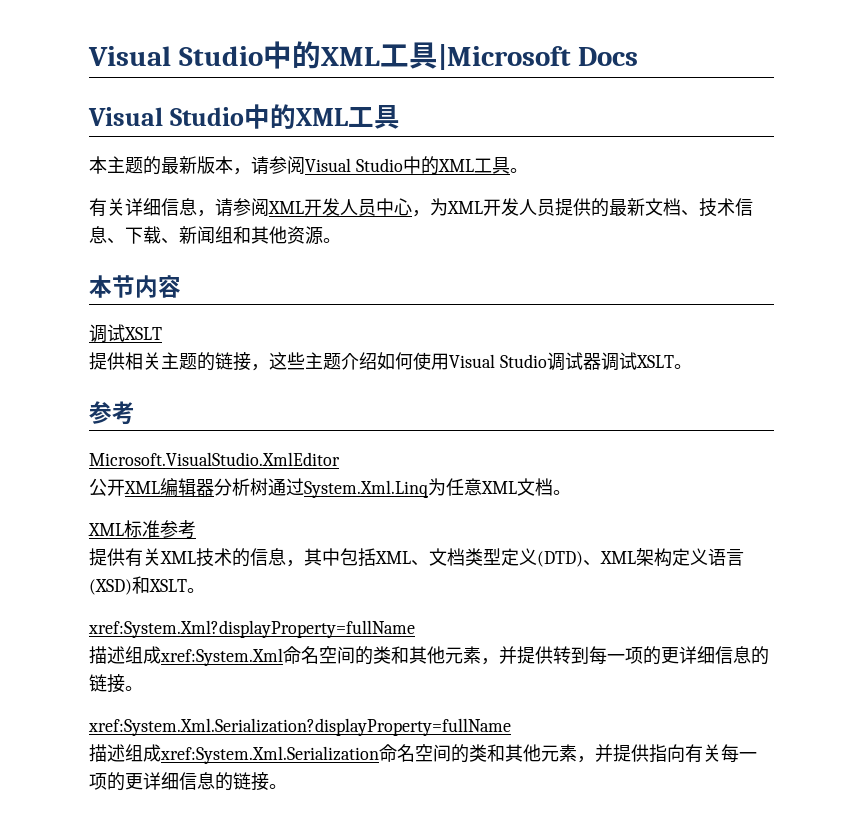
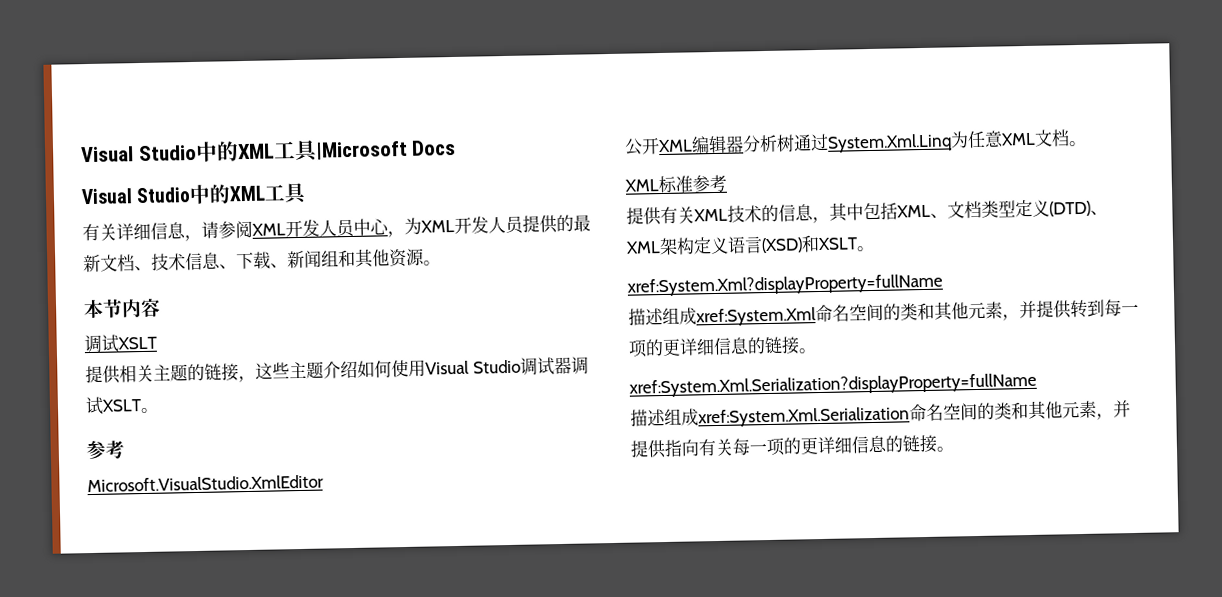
- 本主题的最新版本，请参阅Visual Studio中的XML工具。

